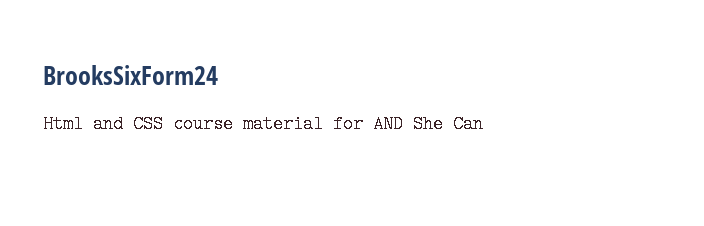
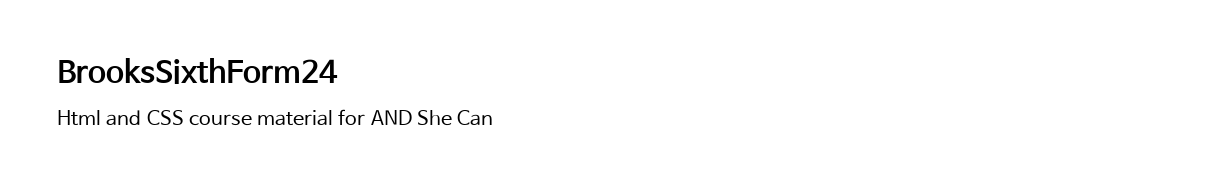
- BrooksSixForm24
+ BrooksSixthForm24

